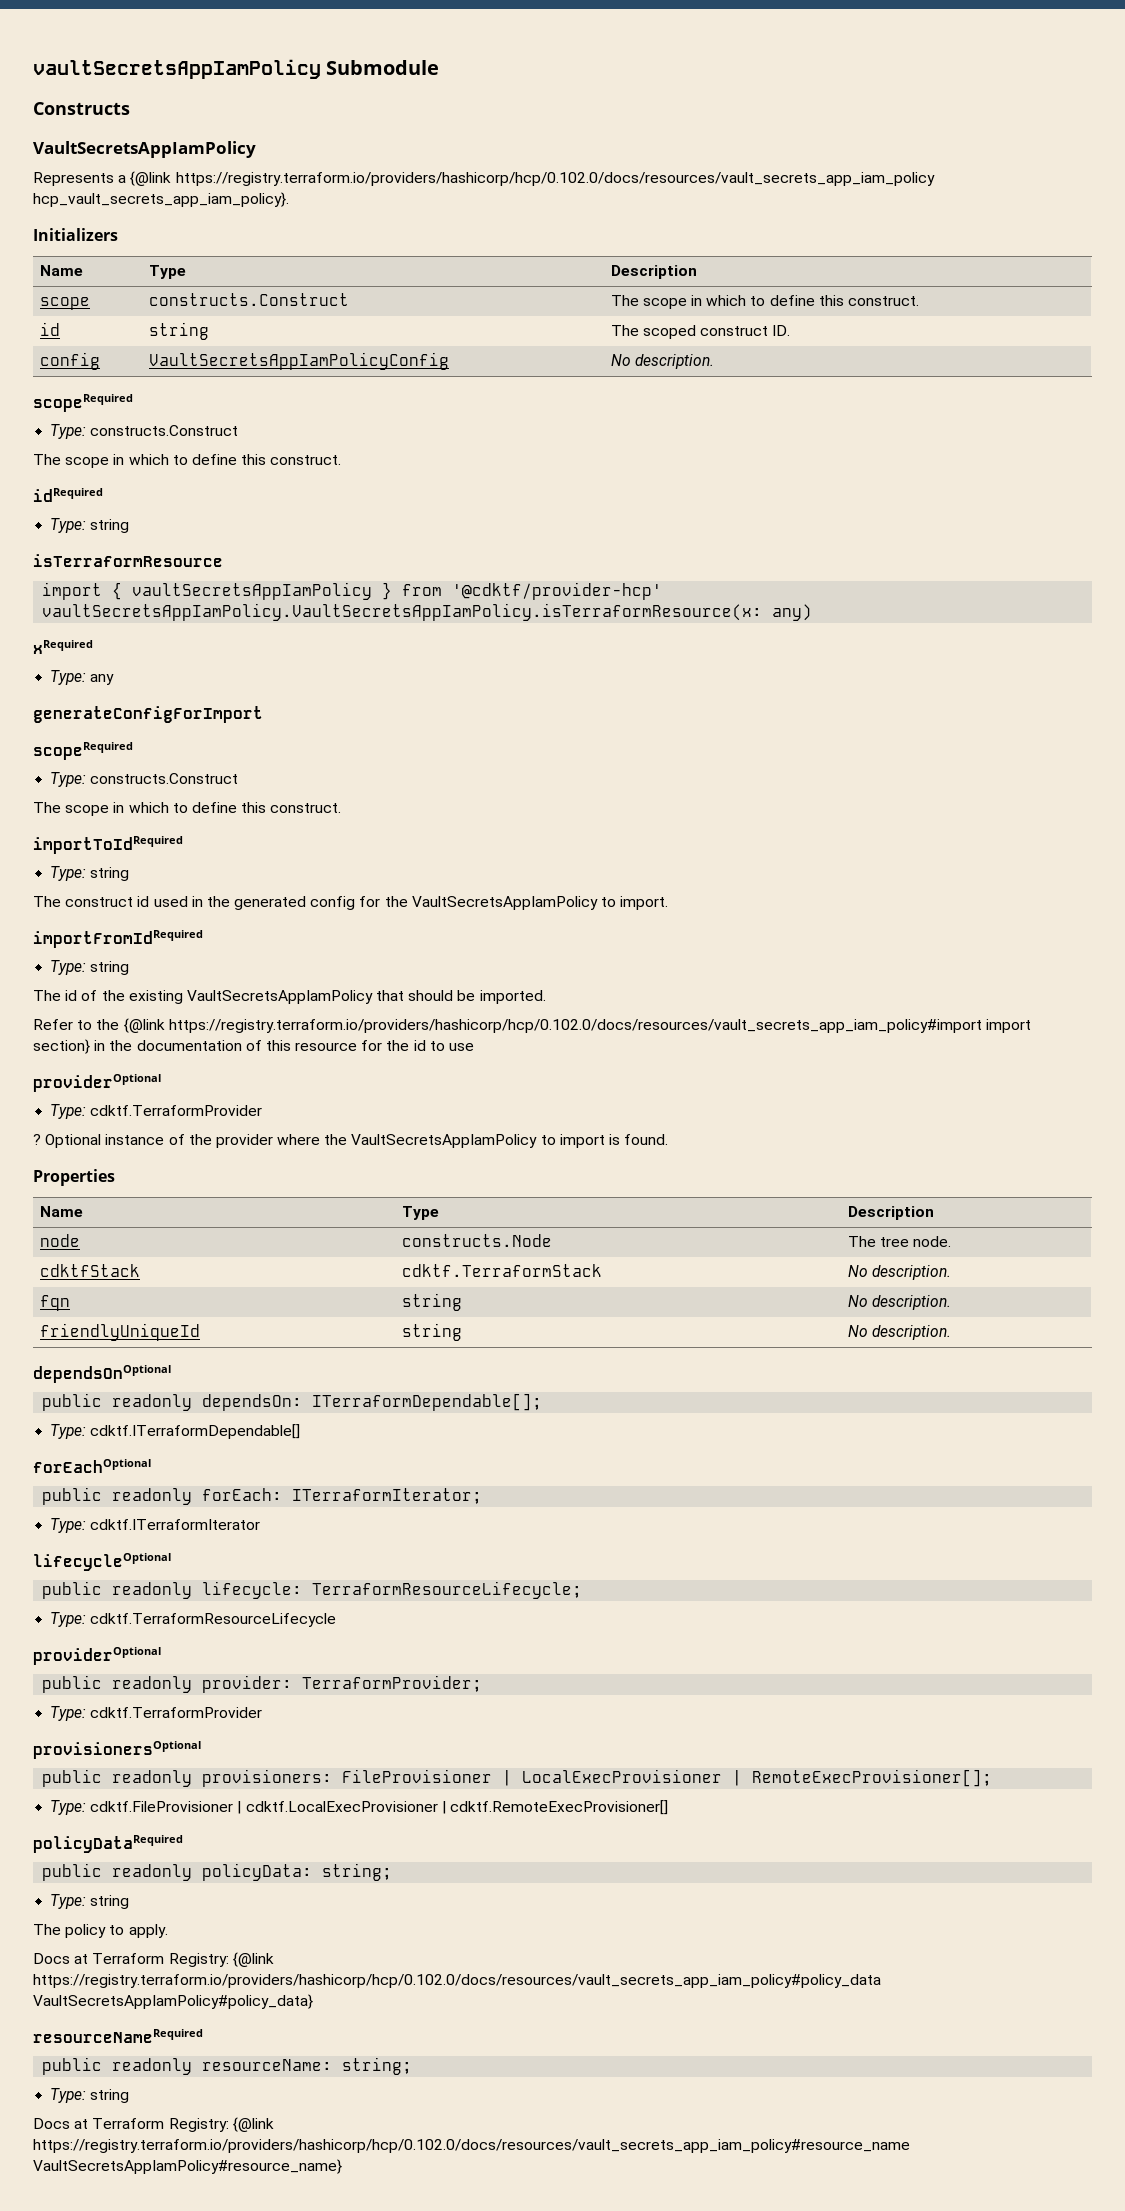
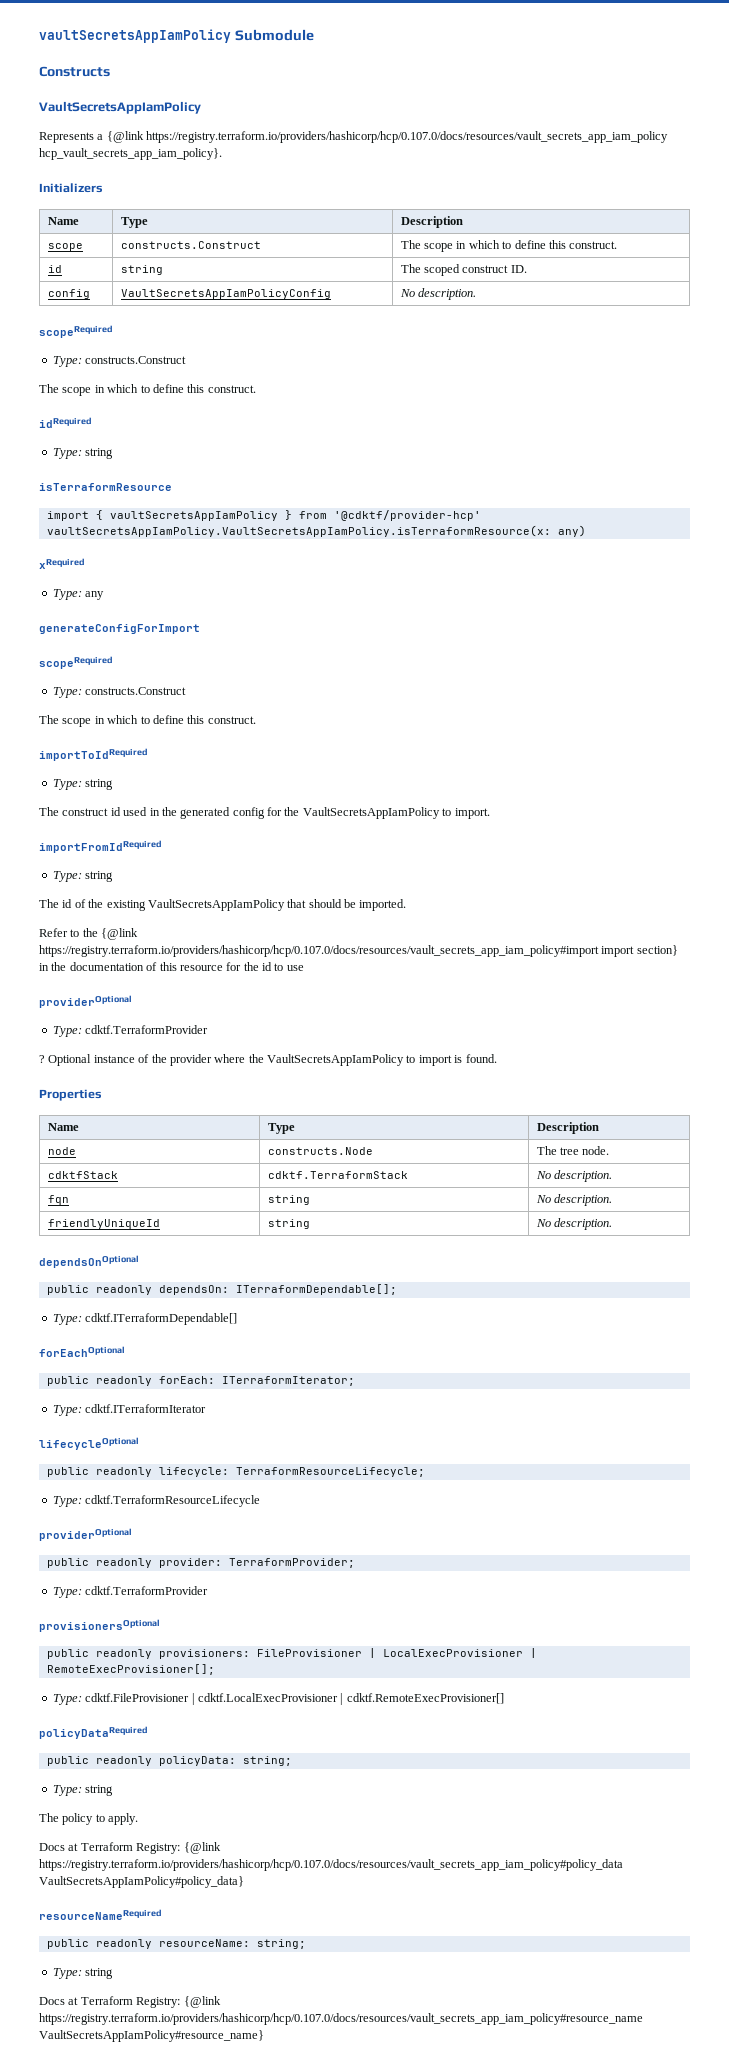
- Represents a {@link https://registry.terraform.io/providers/hashicorp/hcp/0.102.0/docs/resources/vault_secrets_app_iam_policy hcp_vault_secrets_app_iam_policy}.
+ Represents a {@link https://registry.terraform.io/providers/hashicorp/hcp/0.107.0/docs/resources/vault_secrets_app_iam_policy hcp_vault_secrets_app_iam_policy}.
- Refer to the {@link https://registry.terraform.io/providers/hashicorp/hcp/0.102.0/docs/resources/vault_secrets_app_iam_policy#import import section} in the documentation of this resource for the id to use
+ Refer to the {@link https://registry.terraform.io/providers/hashicorp/hcp/0.107.0/docs/resources/vault_secrets_app_iam_policy#import import section} in the documentation of this resource for the id to use
- Docs at Terraform Registry: {@link https://registry.terraform.io/providers/hashicorp/hcp/0.102.0/docs/resources/vault_secrets_app_iam_policy#policy_data VaultSecretsAppIamPolicy#policy_data}
+ Docs at Terraform Registry: {@link https://registry.terraform.io/providers/hashicorp/hcp/0.107.0/docs/resources/vault_secrets_app_iam_policy#policy_data VaultSecretsAppIamPolicy#policy_data}
- Docs at Terraform Registry: {@link https://registry.terraform.io/providers/hashicorp/hcp/0.102.0/docs/resources/vault_secrets_app_iam_policy#resource_name VaultSecretsAppIamPolicy#resource_name}
+ Docs at Terraform Registry: {@link https://registry.terraform.io/providers/hashicorp/hcp/0.107.0/docs/resources/vault_secrets_app_iam_policy#resource_name VaultSecretsAppIamPolicy#resource_name}

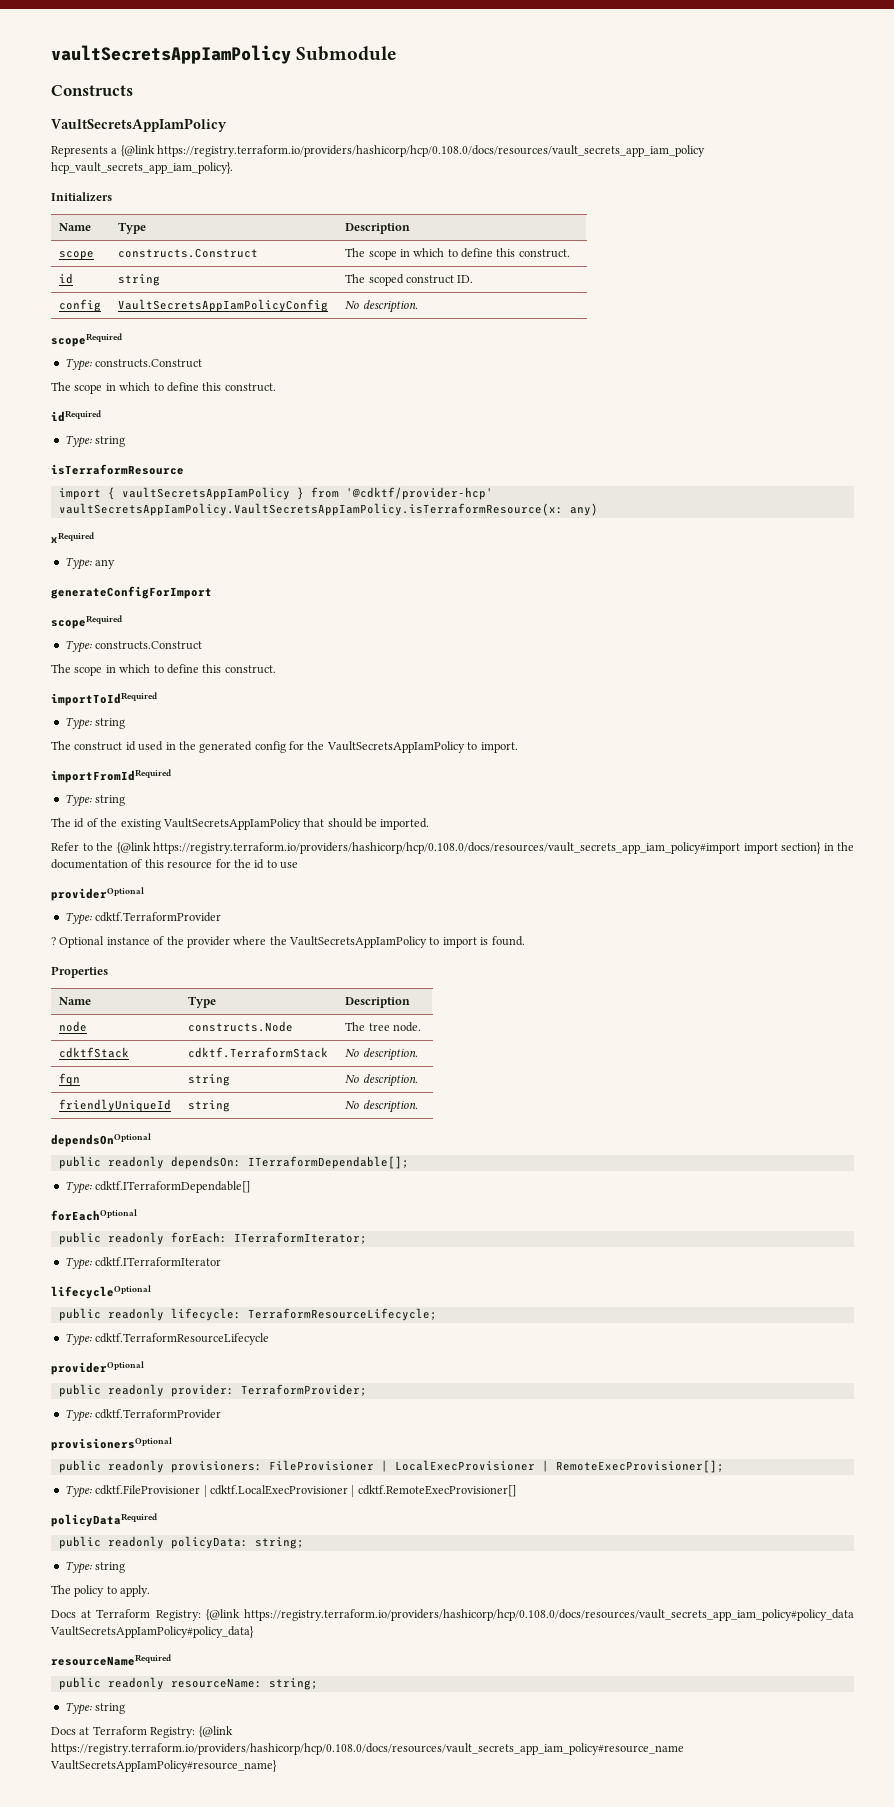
- Represents a {@link https://registry.terraform.io/providers/hashicorp/hcp/0.107.0/docs/resources/vault_secrets_app_iam_policy hcp_vault_secrets_app_iam_policy}.
+ Represents a {@link https://registry.terraform.io/providers/hashicorp/hcp/0.108.0/docs/resources/vault_secrets_app_iam_policy hcp_vault_secrets_app_iam_policy}.
- Refer to the {@link https://registry.terraform.io/providers/hashicorp/hcp/0.107.0/docs/resources/vault_secrets_app_iam_policy#import import section} in the documentation of this resource for the id to use
+ Refer to the {@link https://registry.terraform.io/providers/hashicorp/hcp/0.108.0/docs/resources/vault_secrets_app_iam_policy#import import section} in the documentation of this resource for the id to use
- Docs at Terraform Registry: {@link https://registry.terraform.io/providers/hashicorp/hcp/0.107.0/docs/resources/vault_secrets_app_iam_policy#policy_data VaultSecretsAppIamPolicy#policy_data}
+ Docs at Terraform Registry: {@link https://registry.terraform.io/providers/hashicorp/hcp/0.108.0/docs/resources/vault_secrets_app_iam_policy#policy_data VaultSecretsAppIamPolicy#policy_data}
- Docs at Terraform Registry: {@link https://registry.terraform.io/providers/hashicorp/hcp/0.107.0/docs/resources/vault_secrets_app_iam_policy#resource_name VaultSecretsAppIamPolicy#resource_name}
+ Docs at Terraform Registry: {@link https://registry.terraform.io/providers/hashicorp/hcp/0.108.0/docs/resources/vault_secrets_app_iam_policy#resource_name VaultSecretsAppIamPolicy#resource_name}

